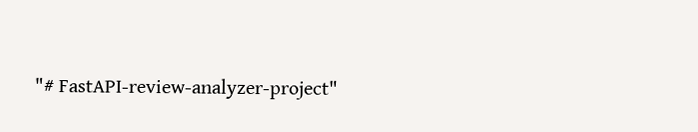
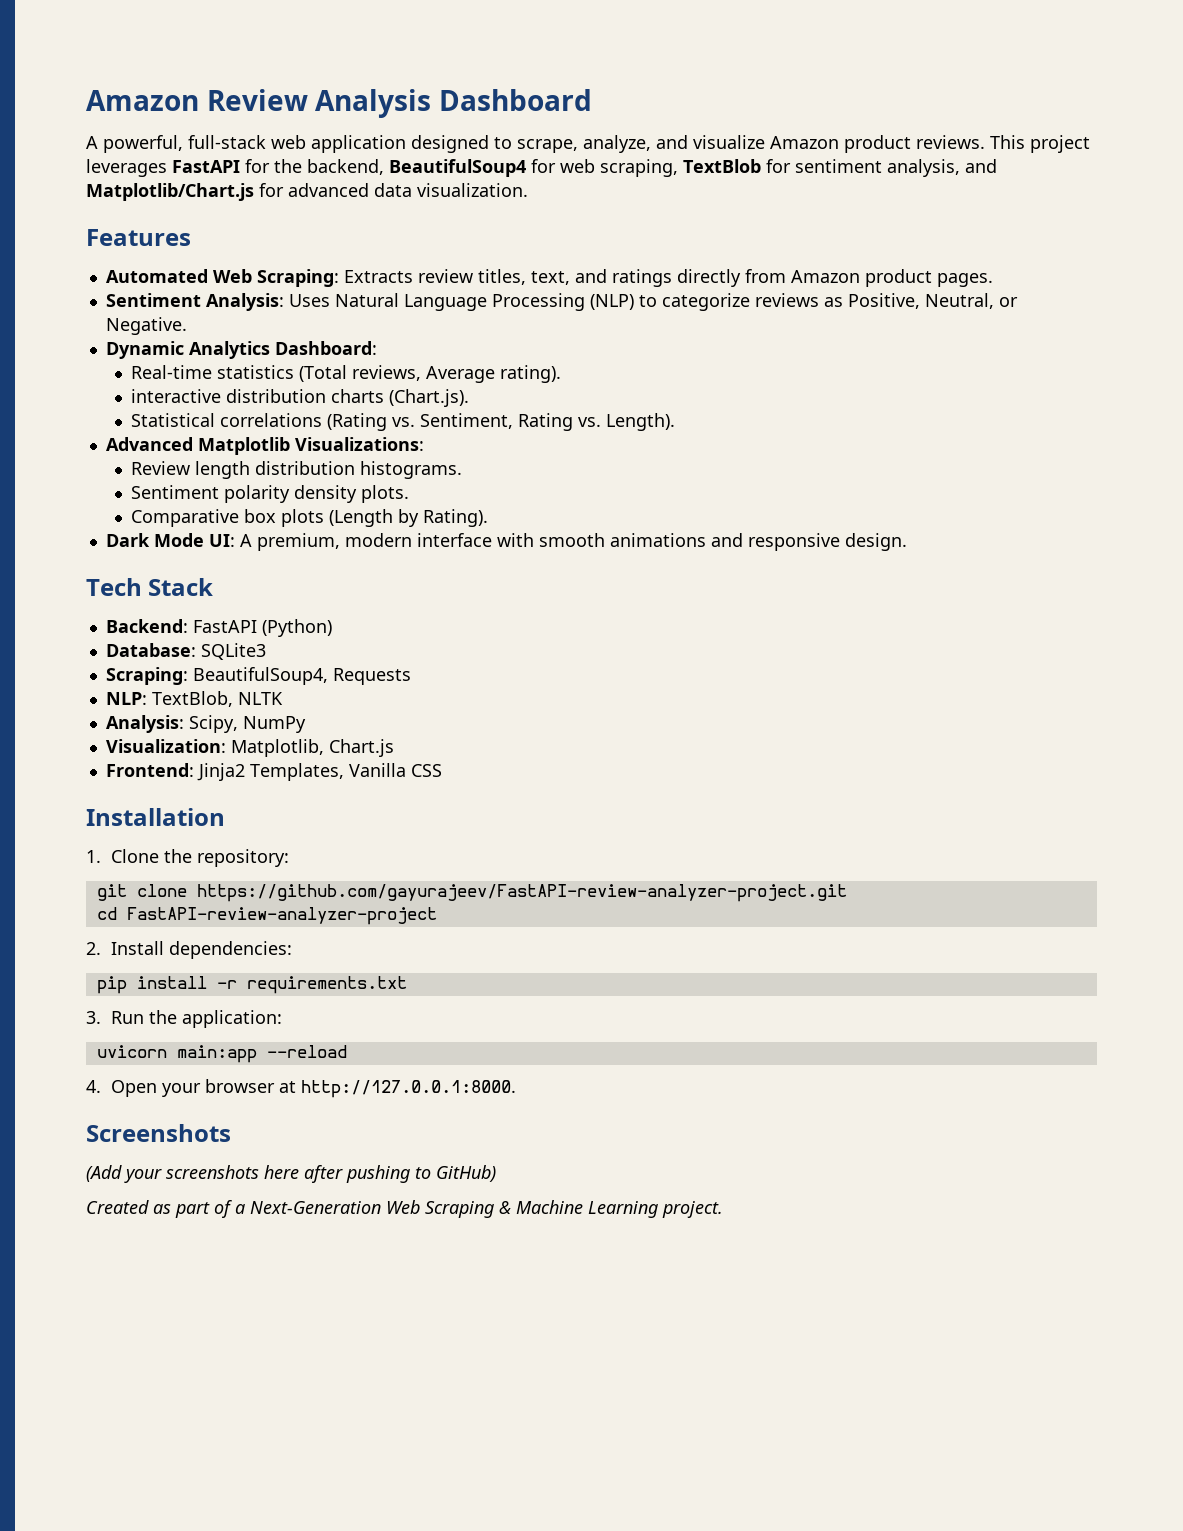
- "# FastAPI-review-analyzer-project"
+ Amazon Review Analysis Dashboard
+ A powerful, full-stack web application designed to scrape, analyze, and visualize Amazon product reviews. This project leverages FastAPI for the backend, BeautifulSoup4 for web scraping, TextBlob for sentiment analysis, and Matplotlib/Chart.js for advanced data visualization.
+ Features
+ Automated Web Scraping: Extracts review titles, text, and ratings directly from Amazon product pages.
+ Sentiment Analysis: Uses Natural Language Processing (NLP) to categorize reviews as Positive, Neutral, or Negative.
+ Dynamic Analytics Dashboard:
+ Real-time statistics (Total reviews, Average rating).
+ interactive distribution charts (Chart.js).
+ Statistical correlations (Rating vs. Sentiment, Rating vs. Length).
+ Advanced Matplotlib Visualizations:
+ Review length distribution histograms.
+ Sentiment polarity density plots.
+ Comparative box plots (Length by Rating).
+ Dark Mode UI: A premium, modern interface with smooth animations and responsive design.
+ Tech Stack
+ Backend: FastAPI (Python)
+ Database: SQLite3
+ Scraping: BeautifulSoup4, Requests
+ NLP: TextBlob, NLTK
+ Analysis: Scipy, NumPy
+ Visualization: Matplotlib, Chart.js
+ Frontend: Jinja2 Templates, Vanilla CSS
+ Installation
+ 1. Clone the repository:
+ git clone https://github.com/gayurajeev/FastAPI-review-analyzer-project.git
+ cd FastAPI-review-analyzer-project
+ 2. Install dependencies:
+ pip install -r requirements.txt
+ 3. Run the application:
+ uvicorn main:app --reload
+ 4. Open your browser at http://127.0.0.1:8000.
+ Screenshots
+ (Add your screenshots here after pushing to GitHub)
+ Created as part of a Next-Generation Web Scraping & Machine Learning project.

